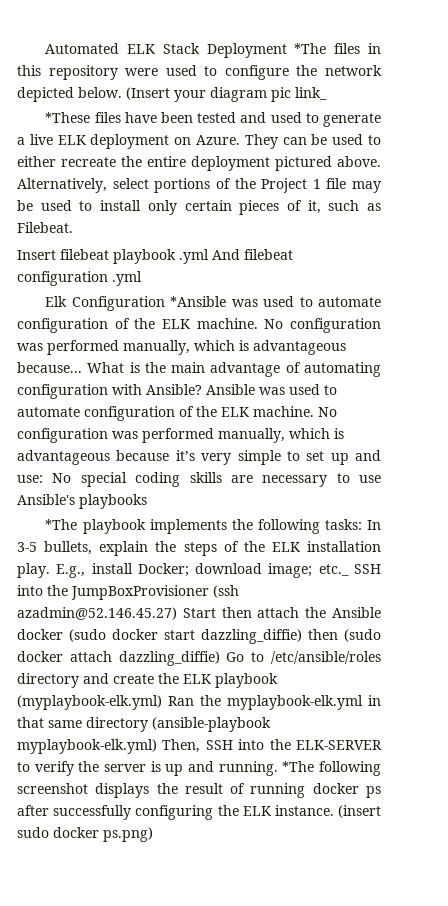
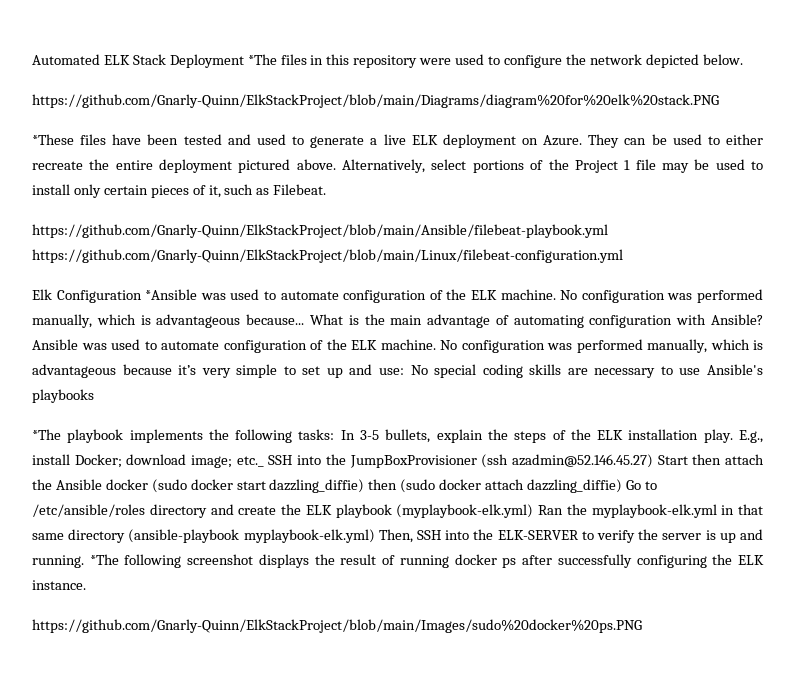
- Automated ELK Stack Deployment *The files in this repository were used to configure the network depicted below. (Insert your diagram pic link_
+ Automated ELK Stack Deployment *The files in this repository were used to configure the network depicted below.
+ https://github.com/Gnarly-Quinn/ElkStackProject/blob/main/Diagrams/diagram%20for%20elk%20stack.PNG
- Insert filebeat playbook .yml And filebeat configuration .yml
+ https://github.com/Gnarly-Quinn/ElkStackProject/blob/main/Ansible/filebeat-playbook.yml https://github.com/Gnarly-Quinn/ElkStackProject/blob/main/Linux/filebeat-configuration.yml
- *The following screenshot displays the result of running docker ps after successfully configuring the ELK instance. (insert sudo docker ps.png)
+ *The following screenshot displays the result of running docker ps after successfully configuring the ELK instance.
+ https://github.com/Gnarly-Quinn/ElkStackProject/blob/main/Images/sudo%20docker%20ps.PNG

